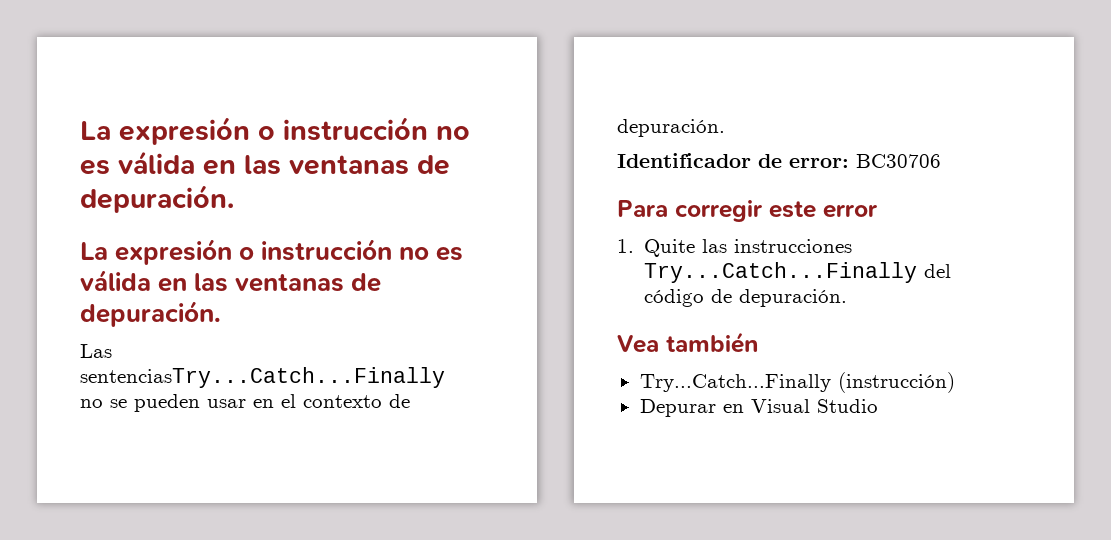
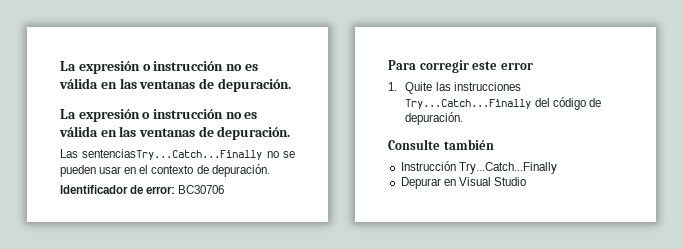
- Vea también
+ Consulte también
- Try...Catch...Finally (instrucción)
+ Instrucción Try...Catch...Finally

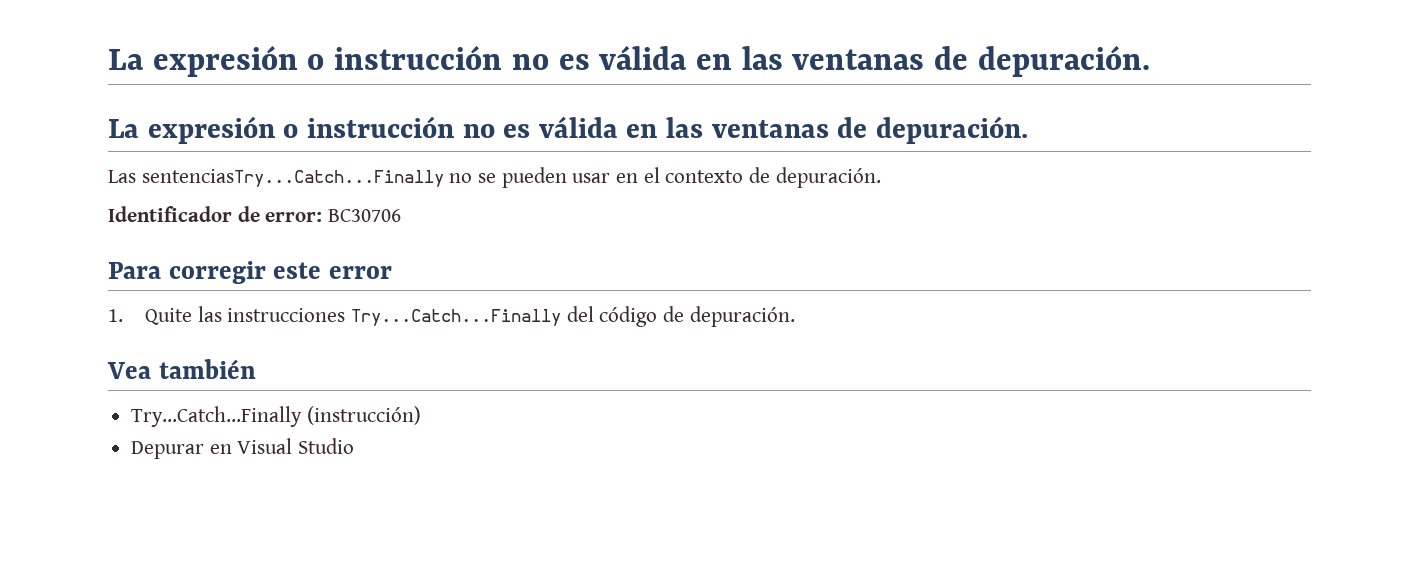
- Consulte también
+ Vea también
- Instrucción Try...Catch...Finally
+ Try...Catch...Finally (instrucción)

